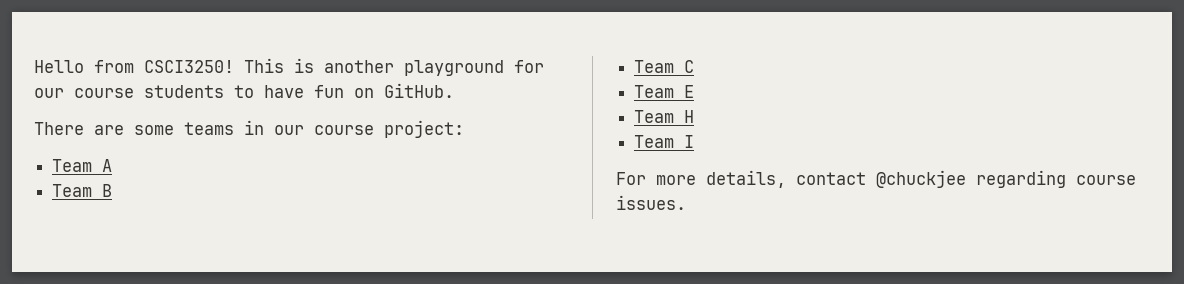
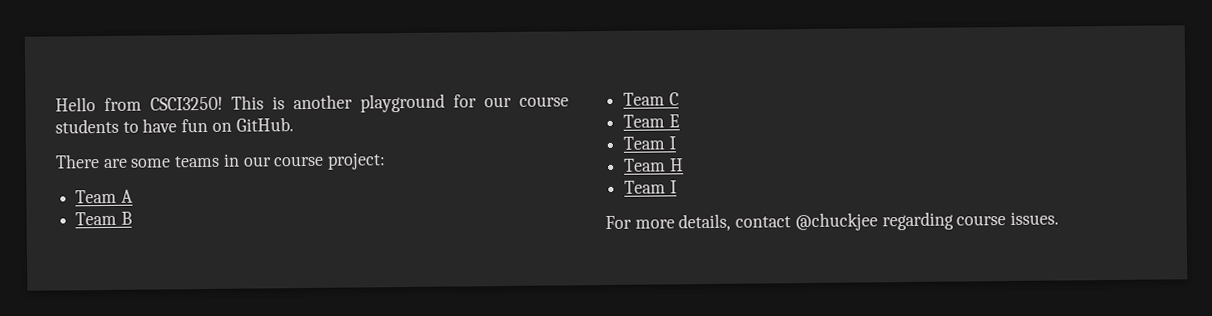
  Team E
+ Team I

